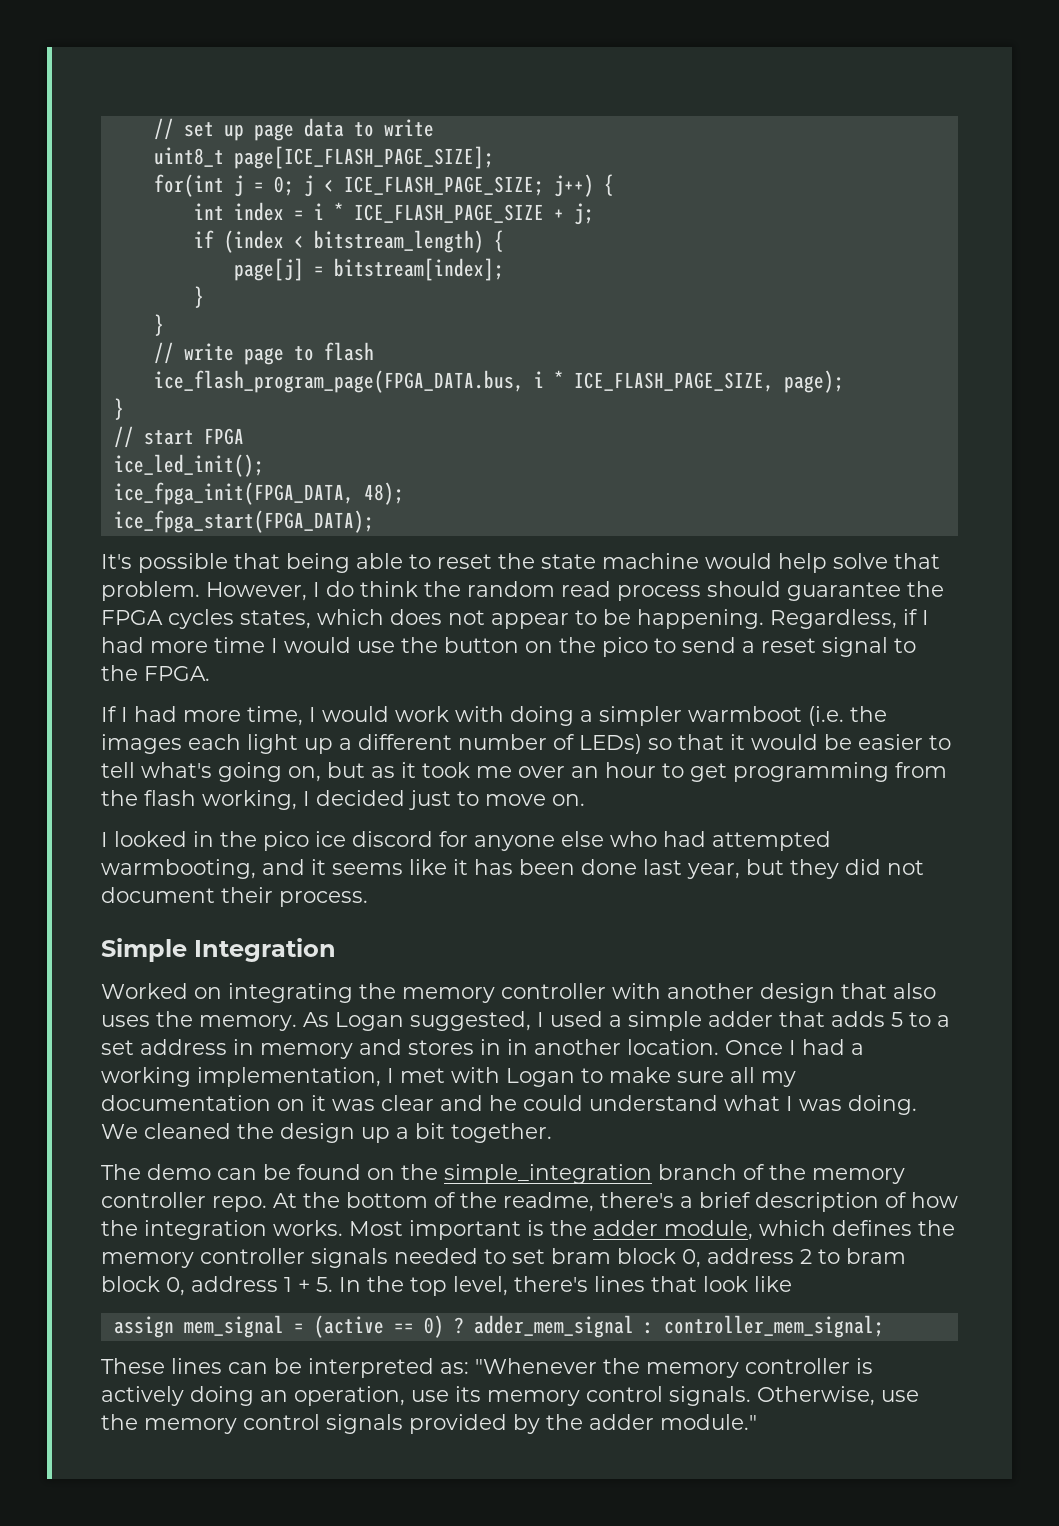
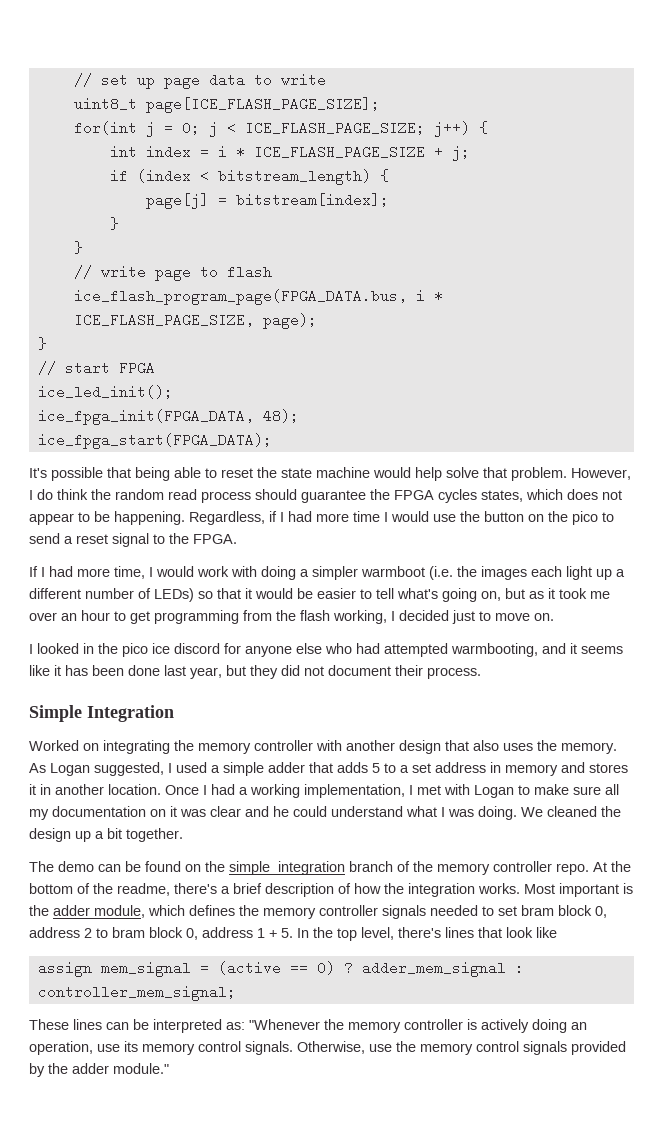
- As Logan suggested, I used a simple adder that adds 5 to a set address in memory and stores in in another location.
+ As Logan suggested, I used a simple adder that adds 5 to a set address in memory and stores it in another location.

